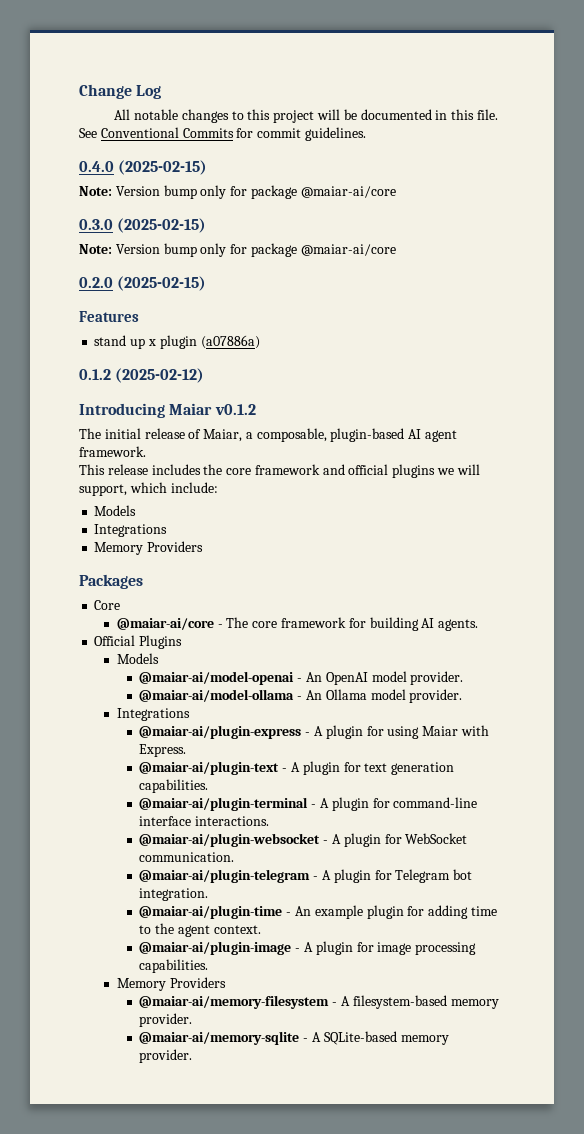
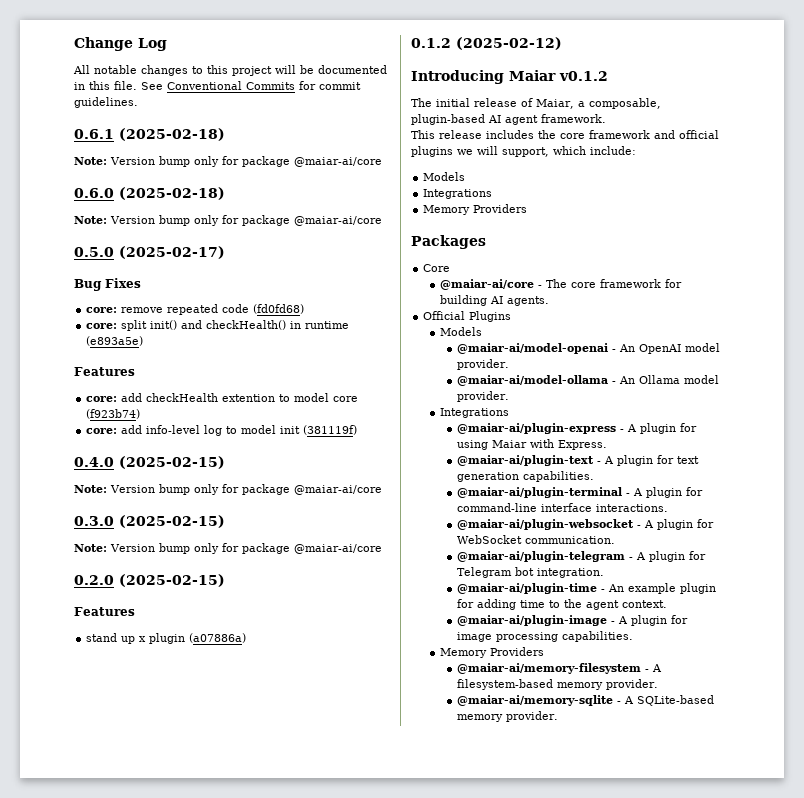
+ 0.6.1 (2025-02-18)
+ Note: Version bump only for package @maiar-ai/core
+ 0.6.0 (2025-02-18)
+ Note: Version bump only for package @maiar-ai/core
+ 0.5.0 (2025-02-17)
+ Bug Fixes
+ core: remove repeated code (fd0fd68)
+ core: split init() and checkHealth() in runtime (e893a5e)
+ Features
+ core: add checkHealth extention to model core (f923b74)
+ core: add info-level log to model init (381119f)

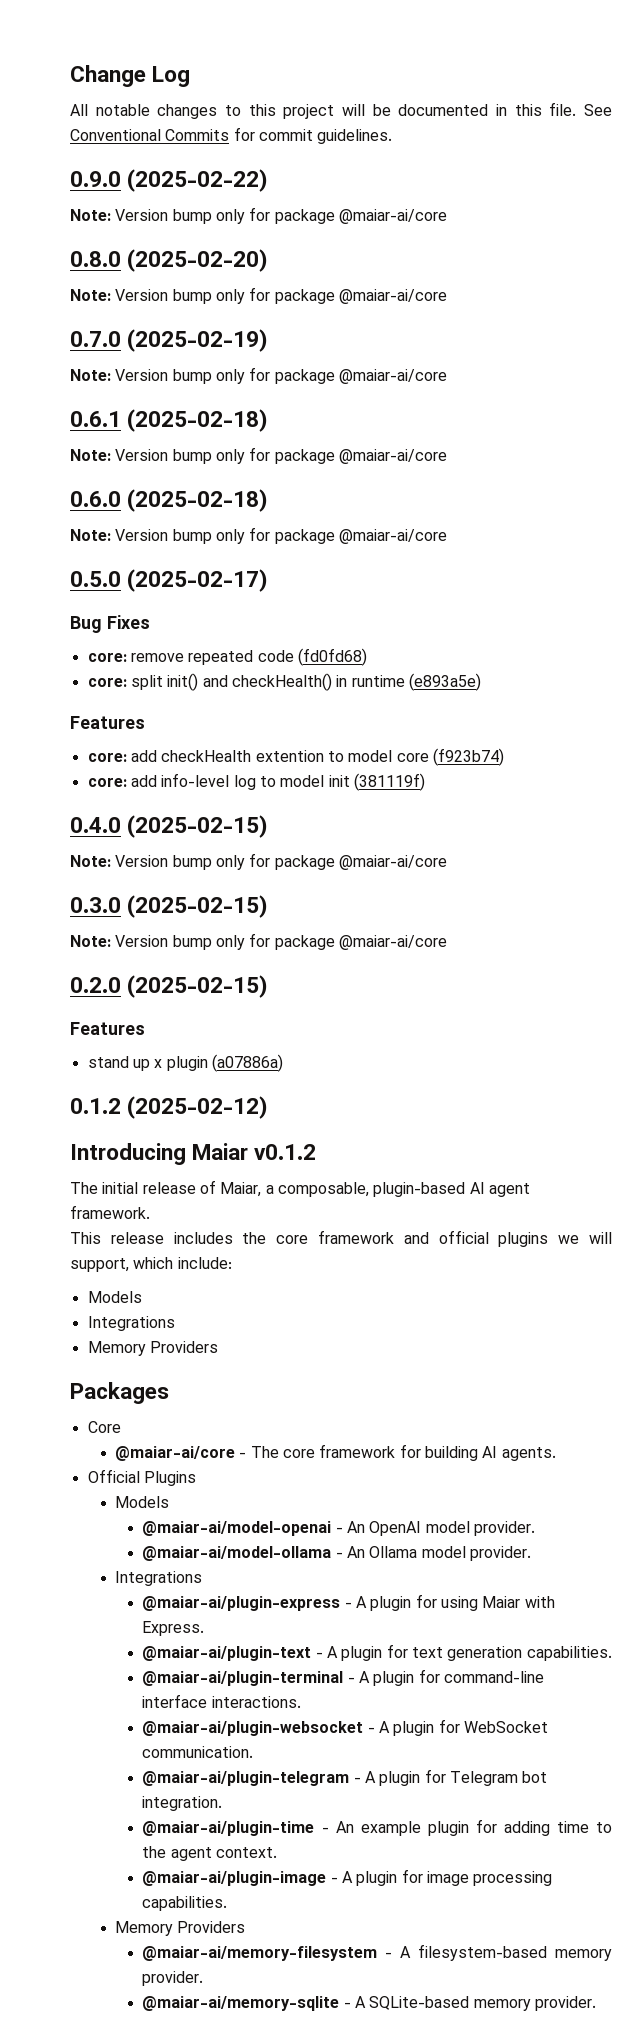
+ 0.9.0 (2025-02-22)
+ Note: Version bump only for package @maiar-ai/core
+ 0.8.0 (2025-02-20)
+ Note: Version bump only for package @maiar-ai/core
+ 0.7.0 (2025-02-19)
+ Note: Version bump only for package @maiar-ai/core

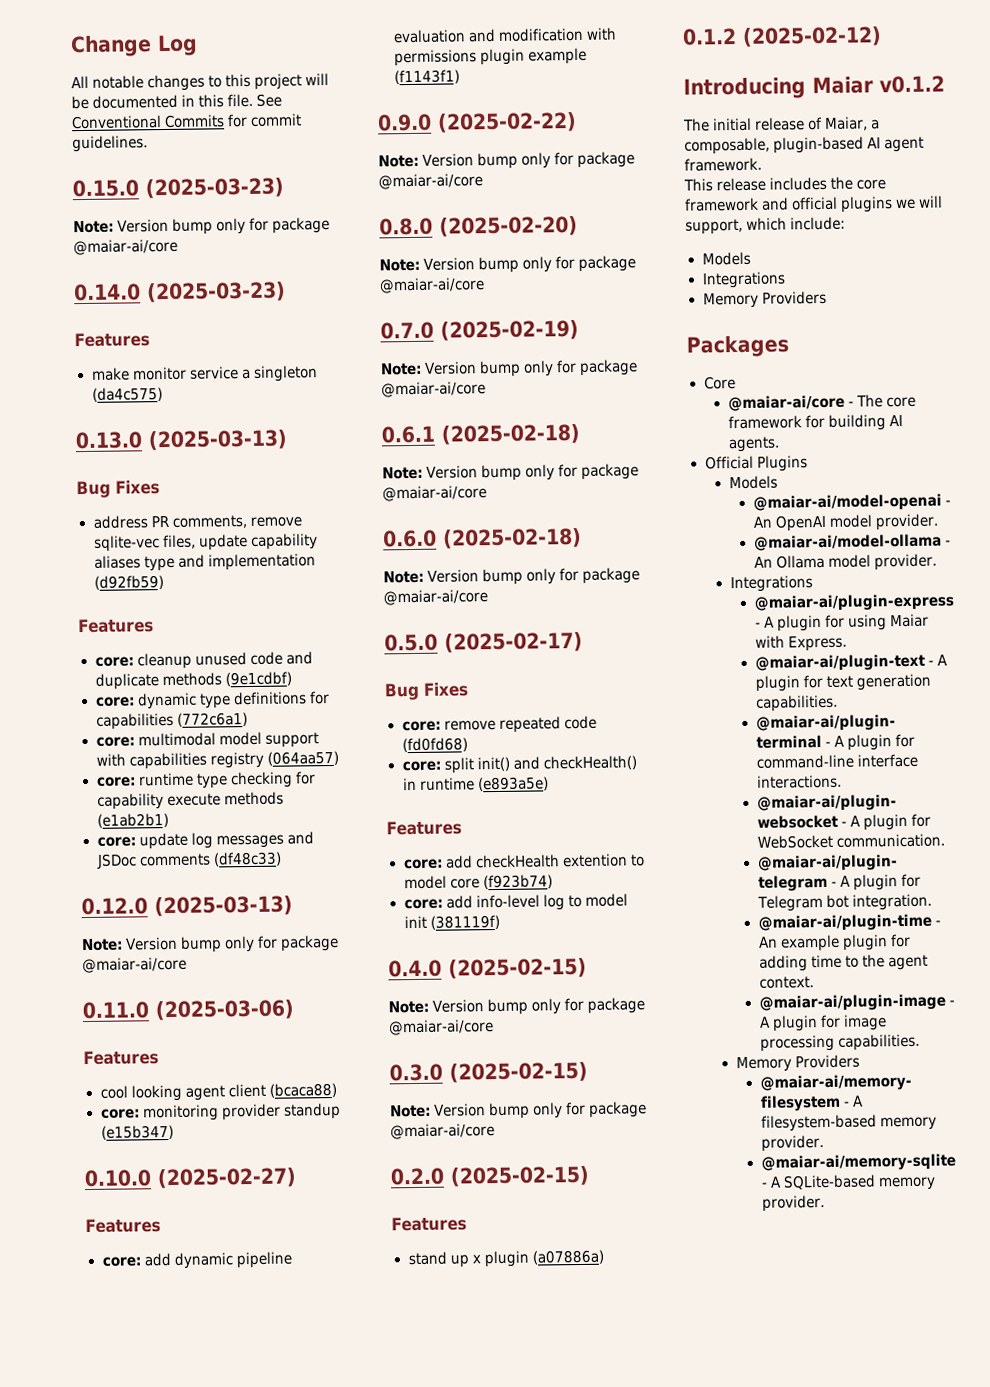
+ 0.15.0 (2025-03-23)
+ Note: Version bump only for package @maiar-ai/core
+ 0.14.0 (2025-03-23)
+ Features
+ make monitor service a singleton (da4c575)
+ 0.13.0 (2025-03-13)
+ Bug Fixes
+ address PR comments, remove sqlite-vec files, update capability aliases type and implementation (d92fb59)
+ Features
+ core: cleanup unused code and duplicate methods (9e1cdbf)
+ core: dynamic type definitions for capabilities (772c6a1)
+ core: multimodal model support with capabilities registry (064aa57)
+ core: runtime type checking for capability execute methods (e1ab2b1)
+ core: update log messages and JSDoc comments (df48c33)
+ 0.12.0 (2025-03-13)
+ Note: Version bump only for package @maiar-ai/core
+ 0.11.0 (2025-03-06)
+ Features
+ cool looking agent client (bcaca88)
+ core: monitoring provider standup (e15b347)
+ 0.10.0 (2025-02-27)
+ Features
+ core: add dynamic pipeline evaluation and modification with permissions plugin example (f1143f1)

